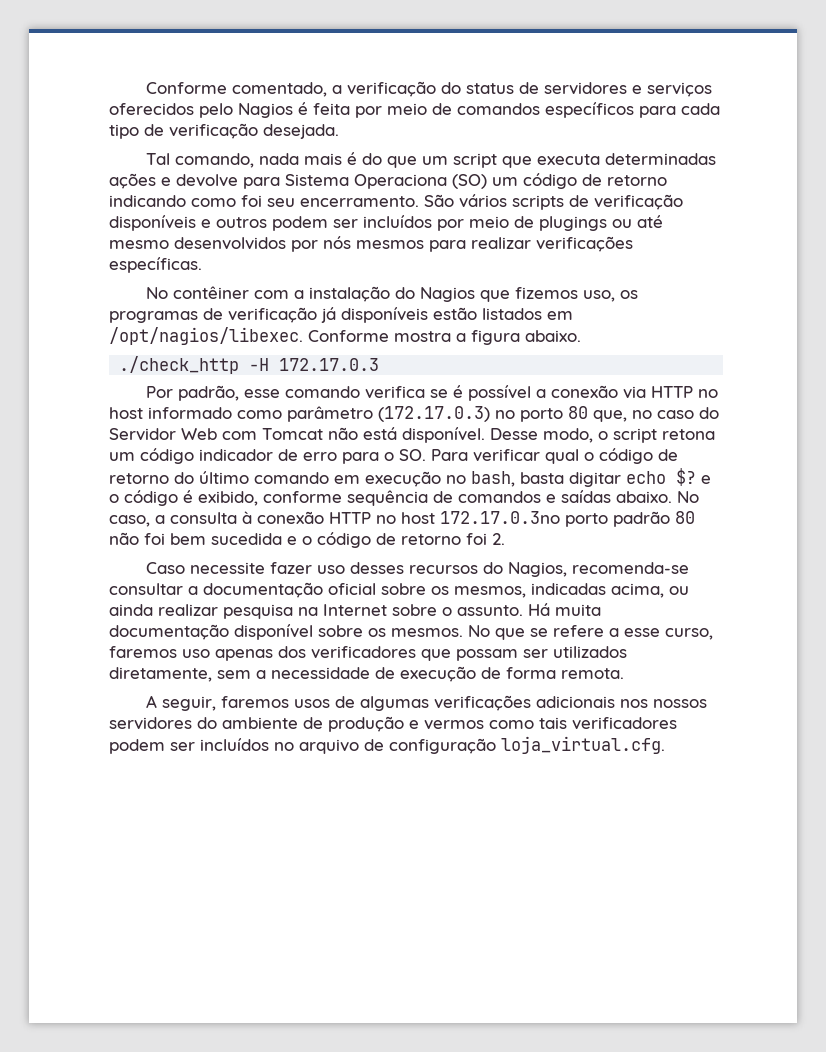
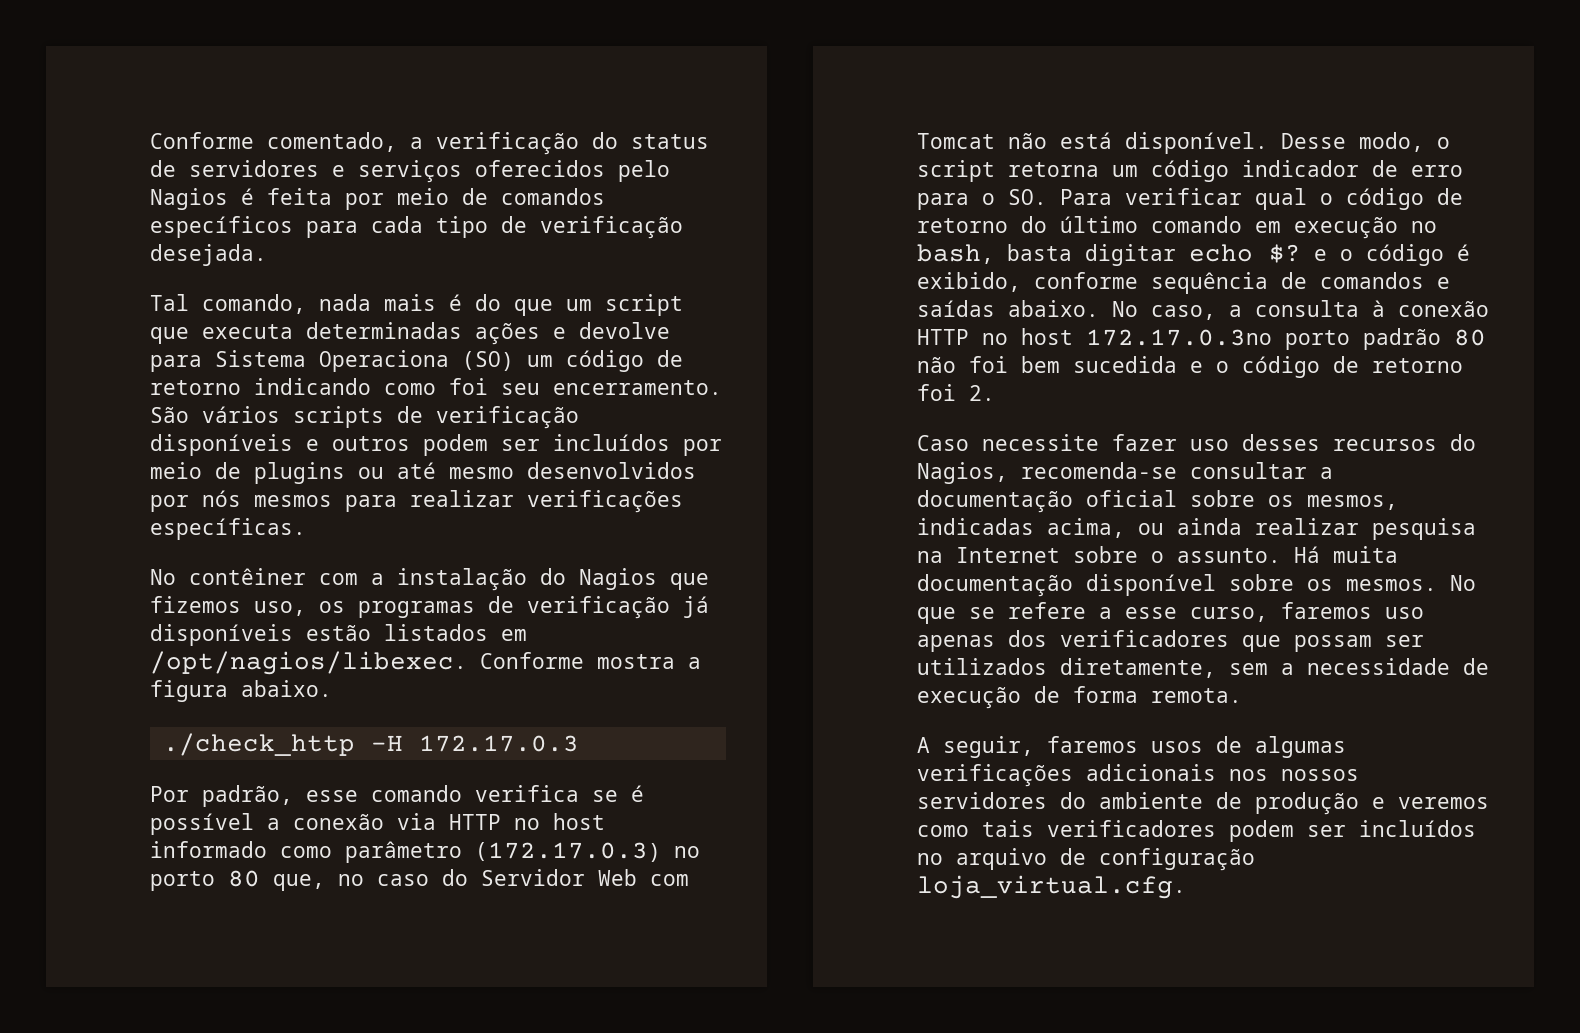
- São vários scripts de verificação disponíveis e outros podem ser incluídos por meio de plugings ou até mesmo desenvolvidos por nós mesmos para realizar verificações específicas.
+ São vários scripts de verificação disponíveis e outros podem ser incluídos por meio de plugins ou até mesmo desenvolvidos por nós mesmos para realizar verificações específicas.
- Desse modo, o script retona um código indicador de erro para o SO. Para verificar qual o código de retorno do último comando em execução no bash, basta digitar echo $? e o código é exibido, conforme sequência de comandos e saídas abaixo.
+ Desse modo, o script retorna um código indicador de erro para o SO. Para verificar qual o código de retorno do último comando em execução no bash, basta digitar echo $? e o código é exibido, conforme sequência de comandos e saídas abaixo.
- A seguir, faremos usos de algumas verificações adicionais nos nossos servidores do ambiente de produção e vermos como tais verificadores podem ser incluídos no arquivo de configuração loja_virtual.cfg.
+ A seguir, faremos usos de algumas verificações adicionais nos nossos servidores do ambiente de produção e veremos como tais verificadores podem ser incluídos no arquivo de configuração loja_virtual.cfg.

